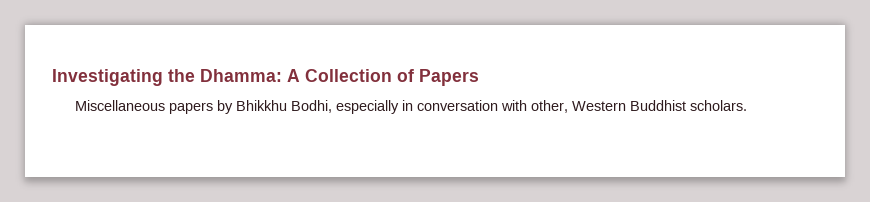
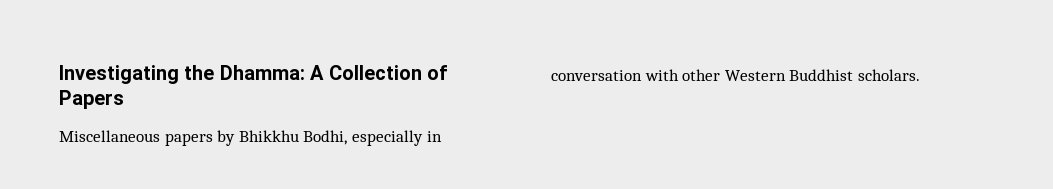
- Miscellaneous papers by Bhikkhu Bodhi, especially in conversation with other, Western Buddhist scholars.
+ Miscellaneous papers by Bhikkhu Bodhi, especially in conversation with other Western Buddhist scholars.

